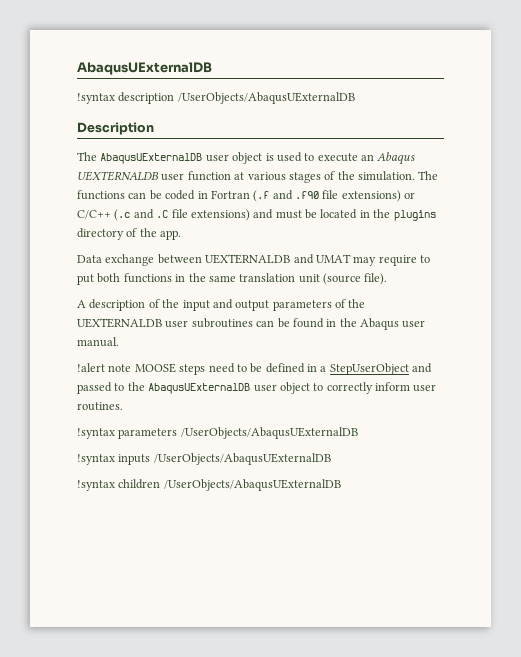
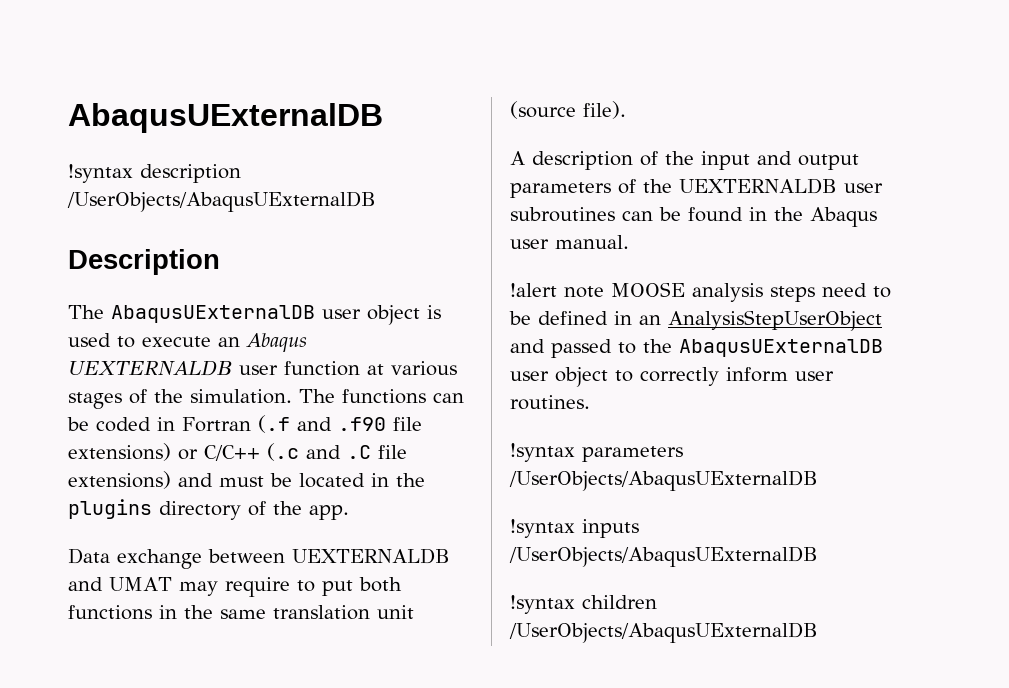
- !alert note MOOSE steps need to be defined in a StepUserObject and passed to the AbaqusUExternalDB user object to correctly inform user routines.
+ !alert note MOOSE analysis steps need to be defined in an AnalysisStepUserObject and passed to the AbaqusUExternalDB user object to correctly inform user routines.

